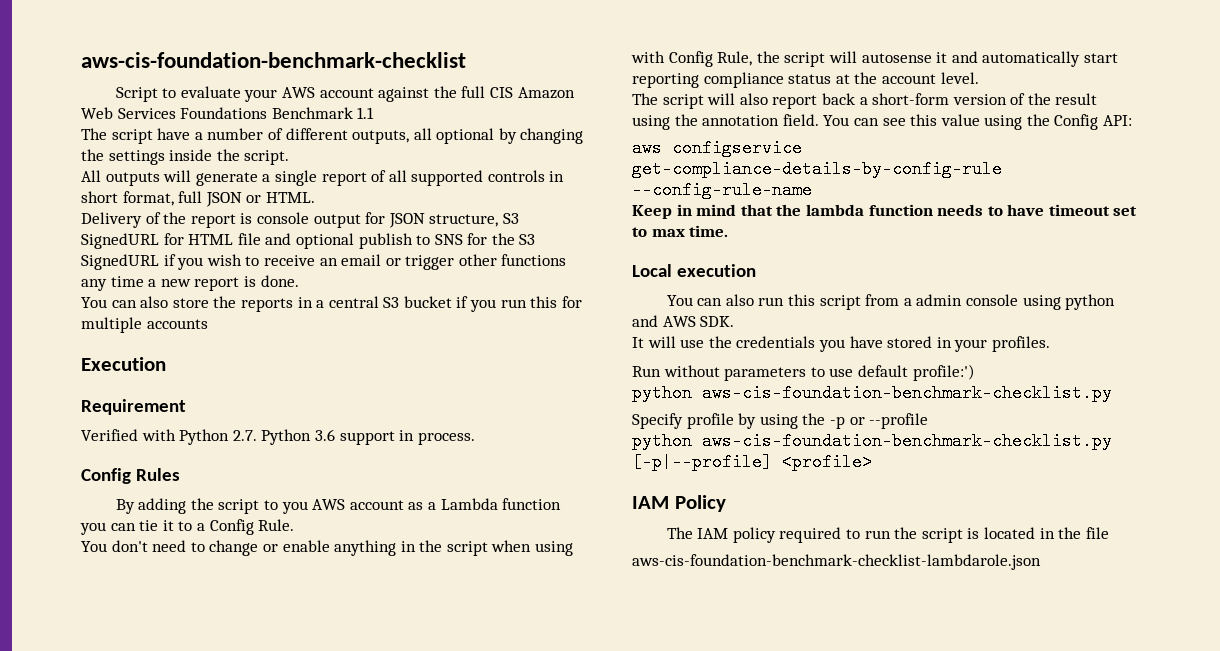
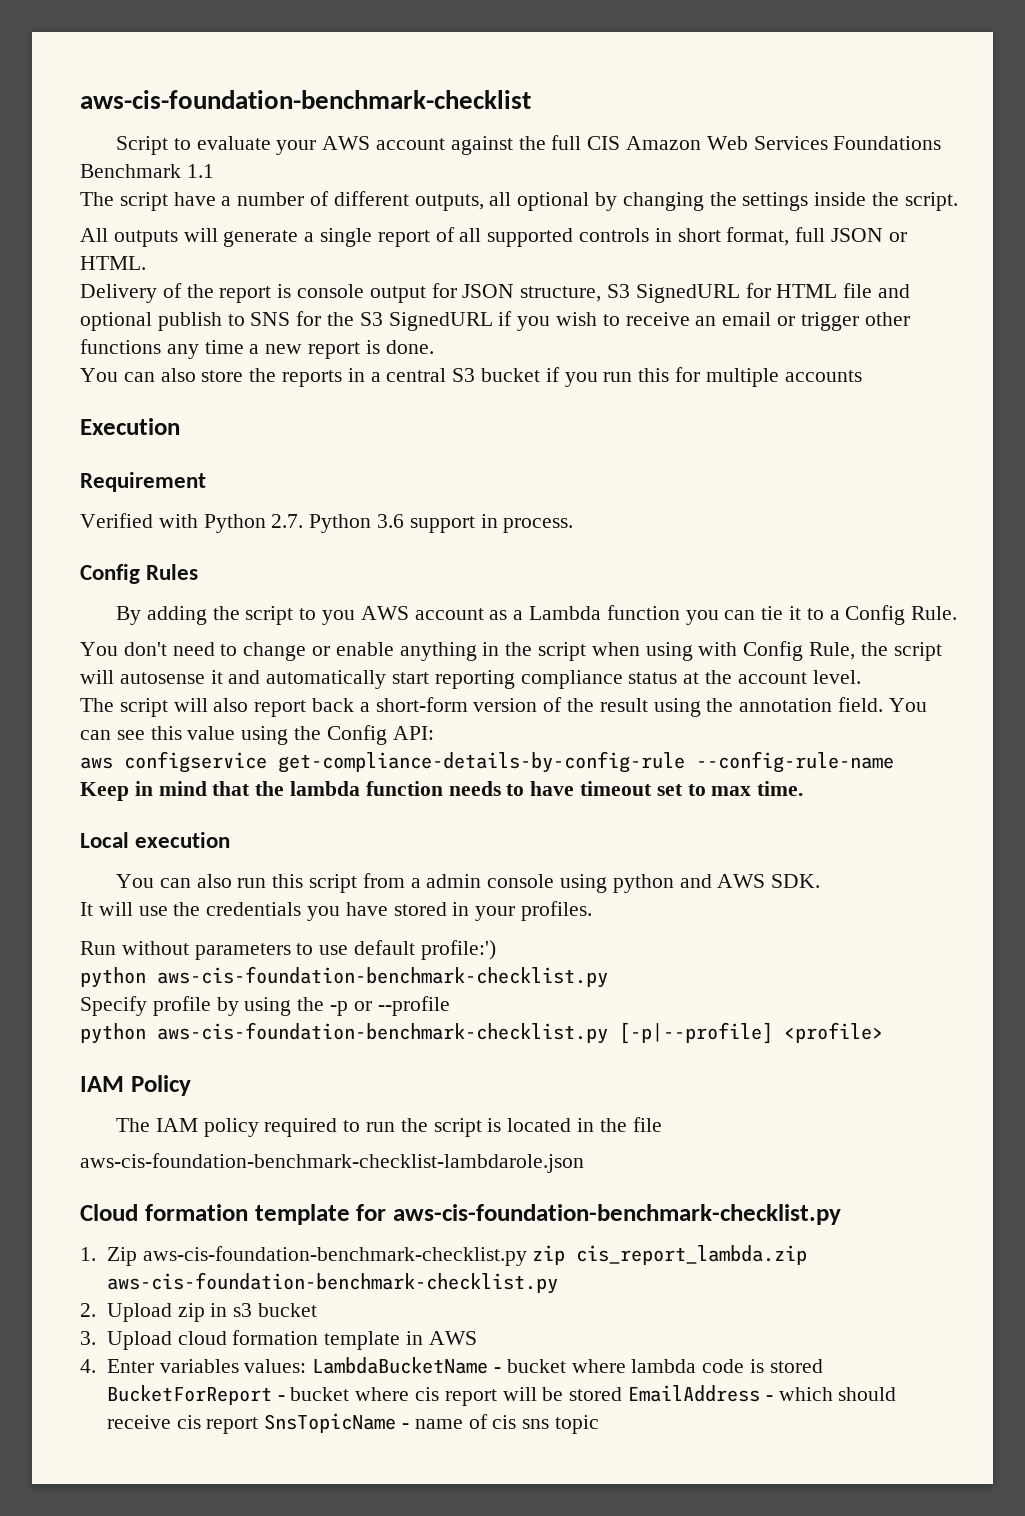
+ Cloud formation template for aws-cis-foundation-benchmark-checklist.py
+ 1. Zip aws-cis-foundation-benchmark-checklist.py zip cis_report_lambda.zip aws-cis-foundation-benchmark-checklist.py
+ 2. Upload zip in s3 bucket
+ 3. Upload cloud formation template in AWS
+ 4. Enter variables values: LambdaBucketName - bucket where lambda code is stored BucketForReport - bucket where cis report will be stored EmailAddress - which should receive cis report SnsTopicName - name of cis sns topic

